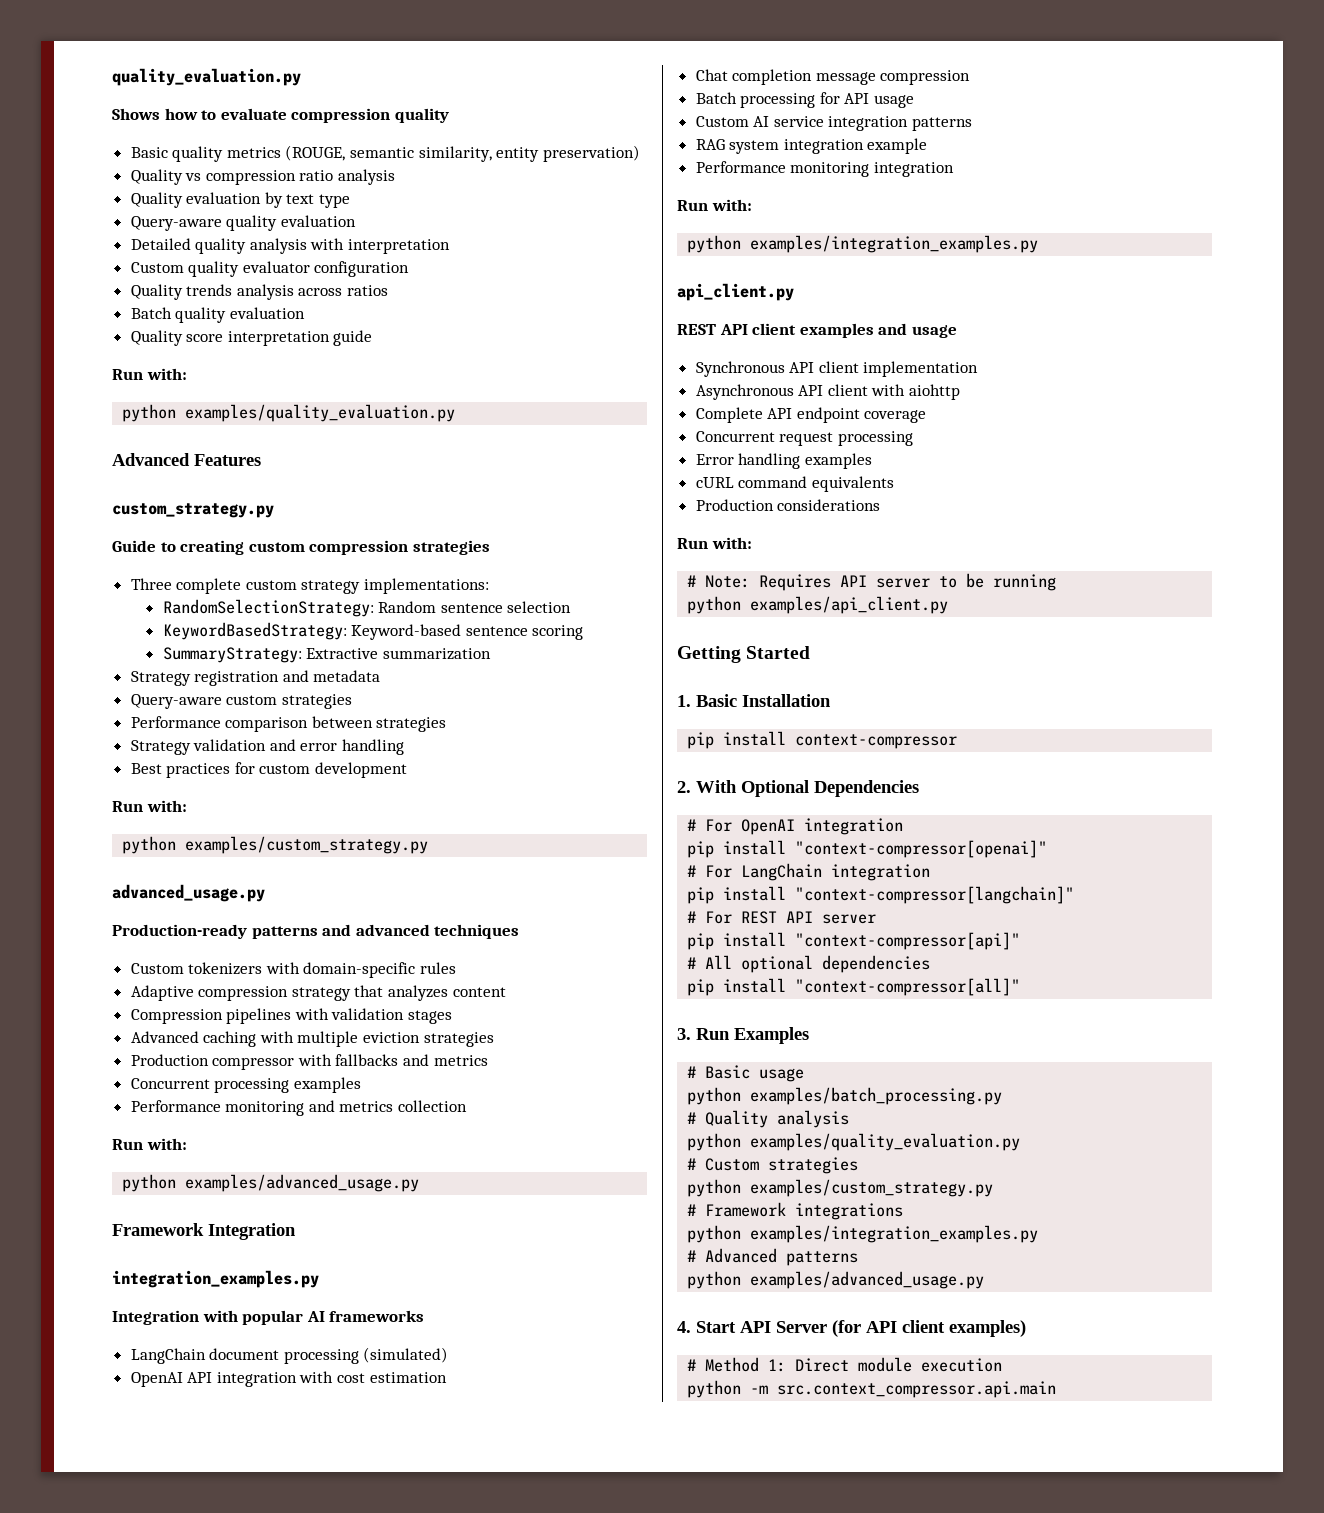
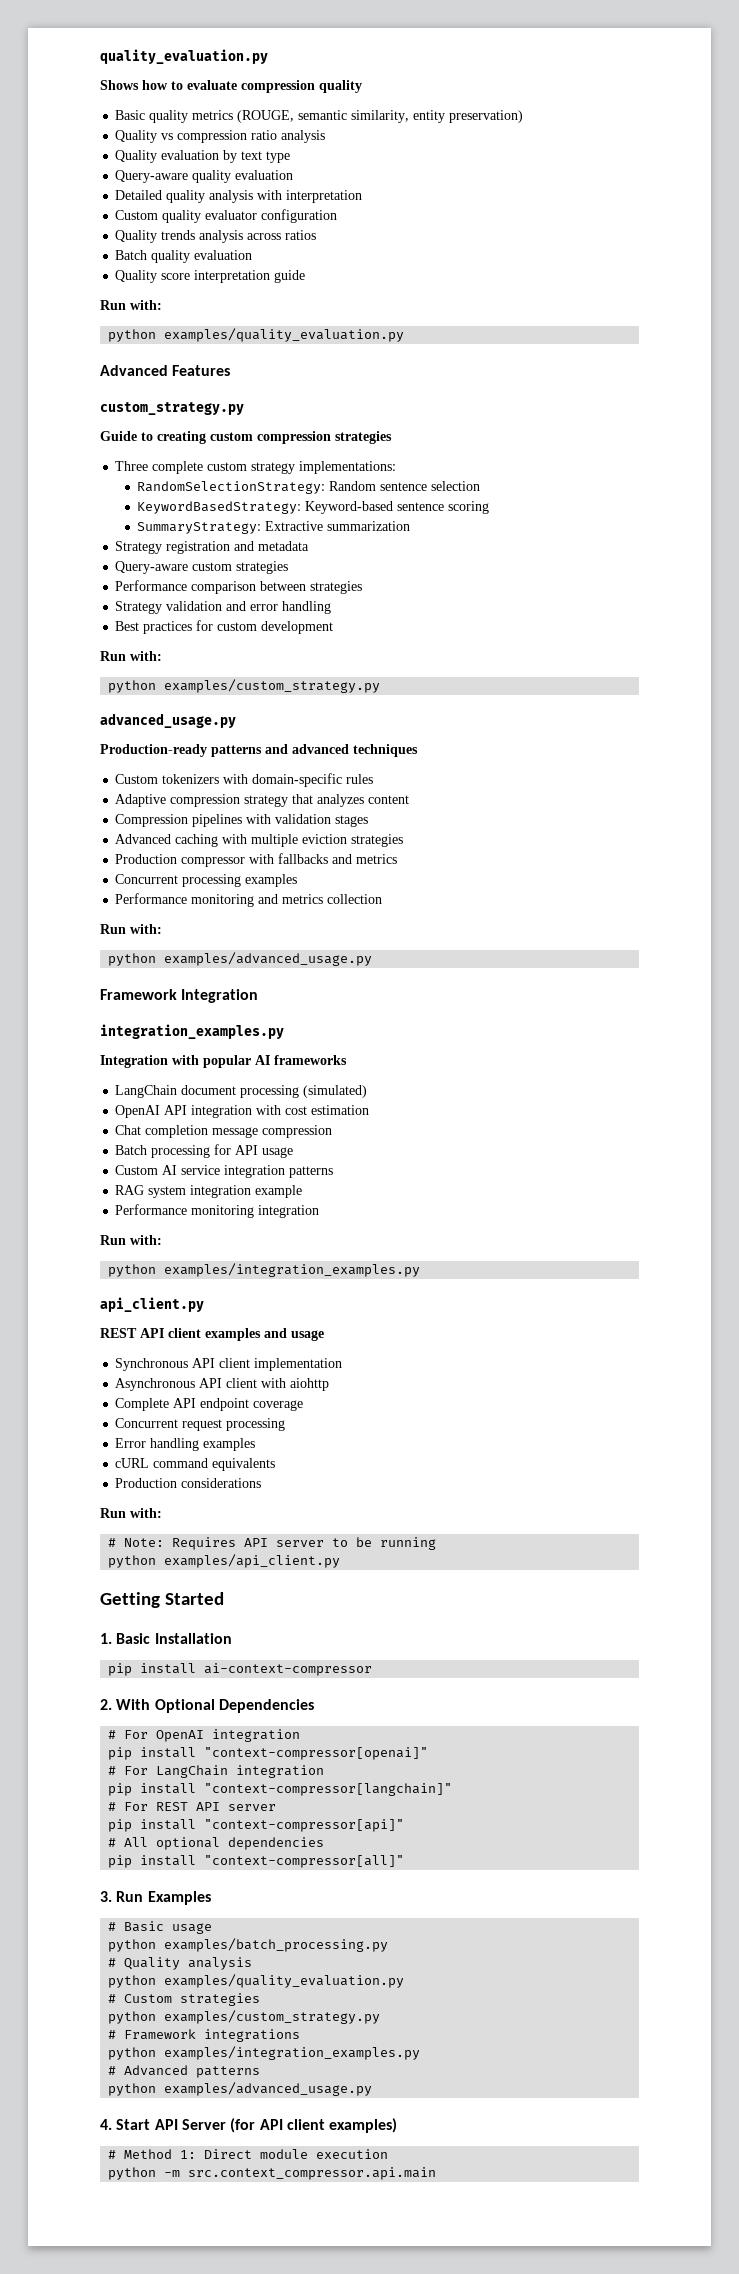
- pip install context-compressor
+ pip install ai-context-compressor

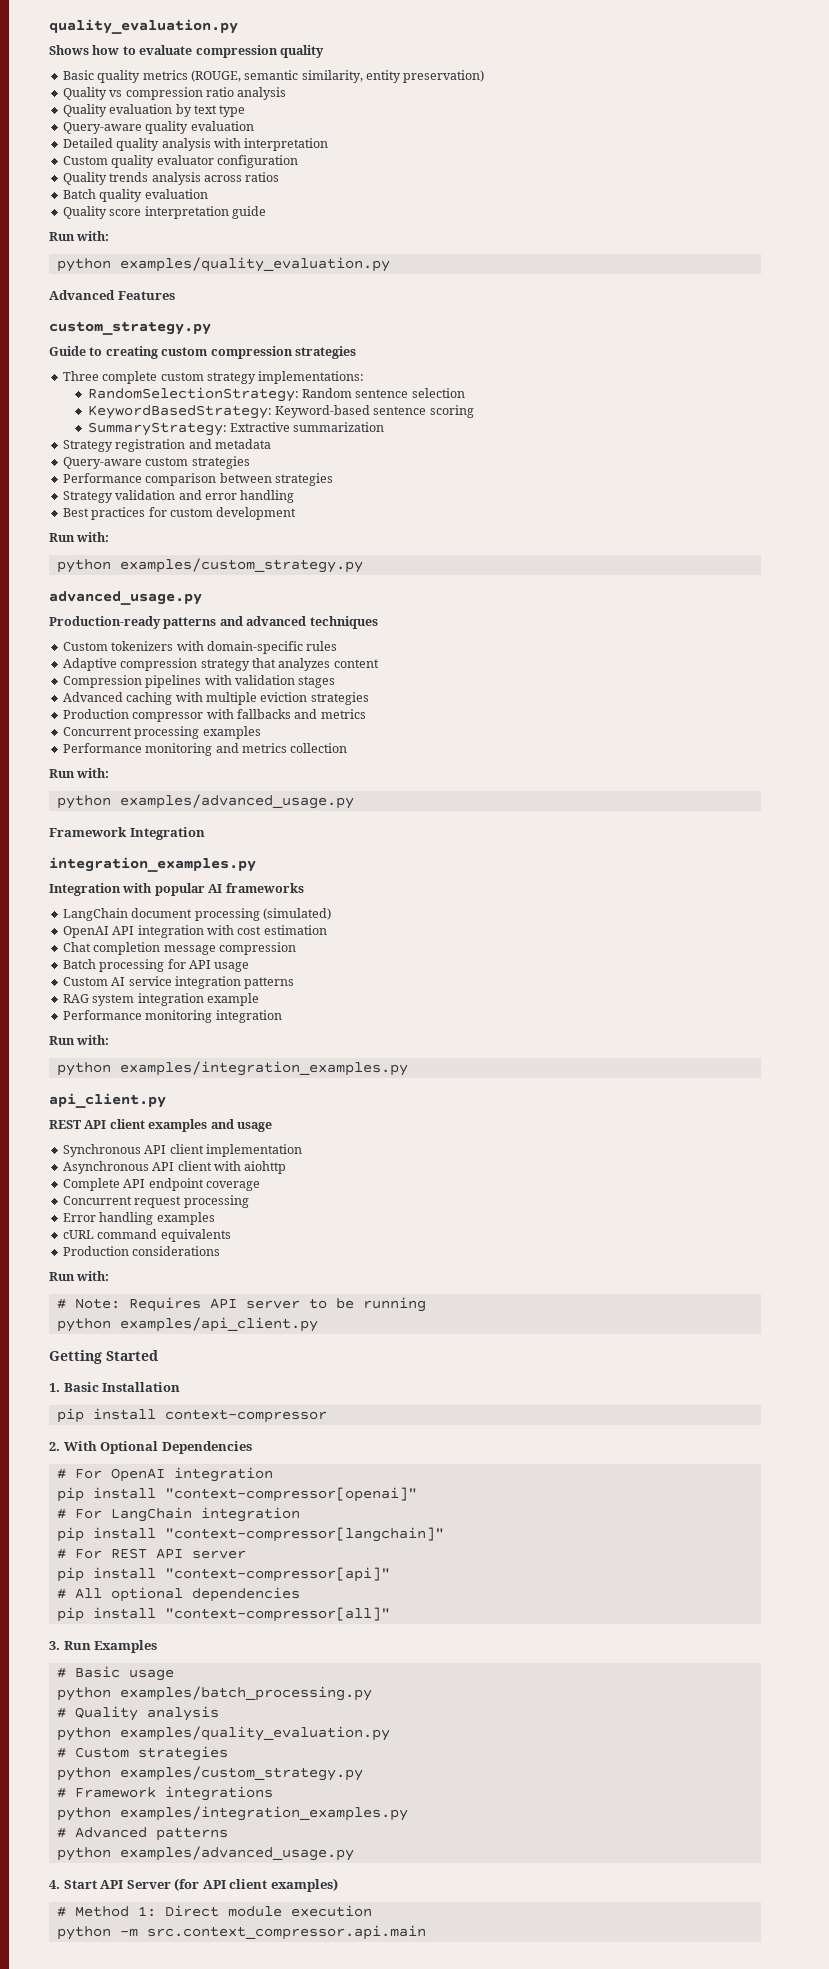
- pip install ai-context-compressor
+ pip install context-compressor

